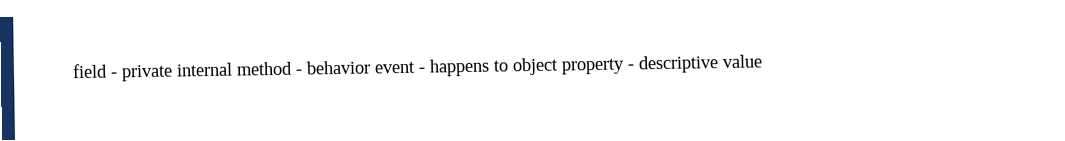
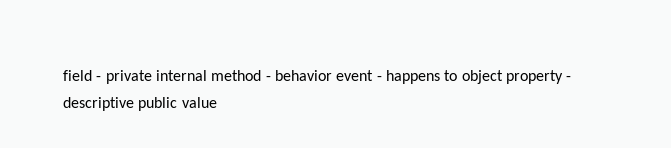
- field - private internal method - behavior event - happens to object property - descriptive value
+ field - private internal method - behavior event - happens to object property - descriptive public value

